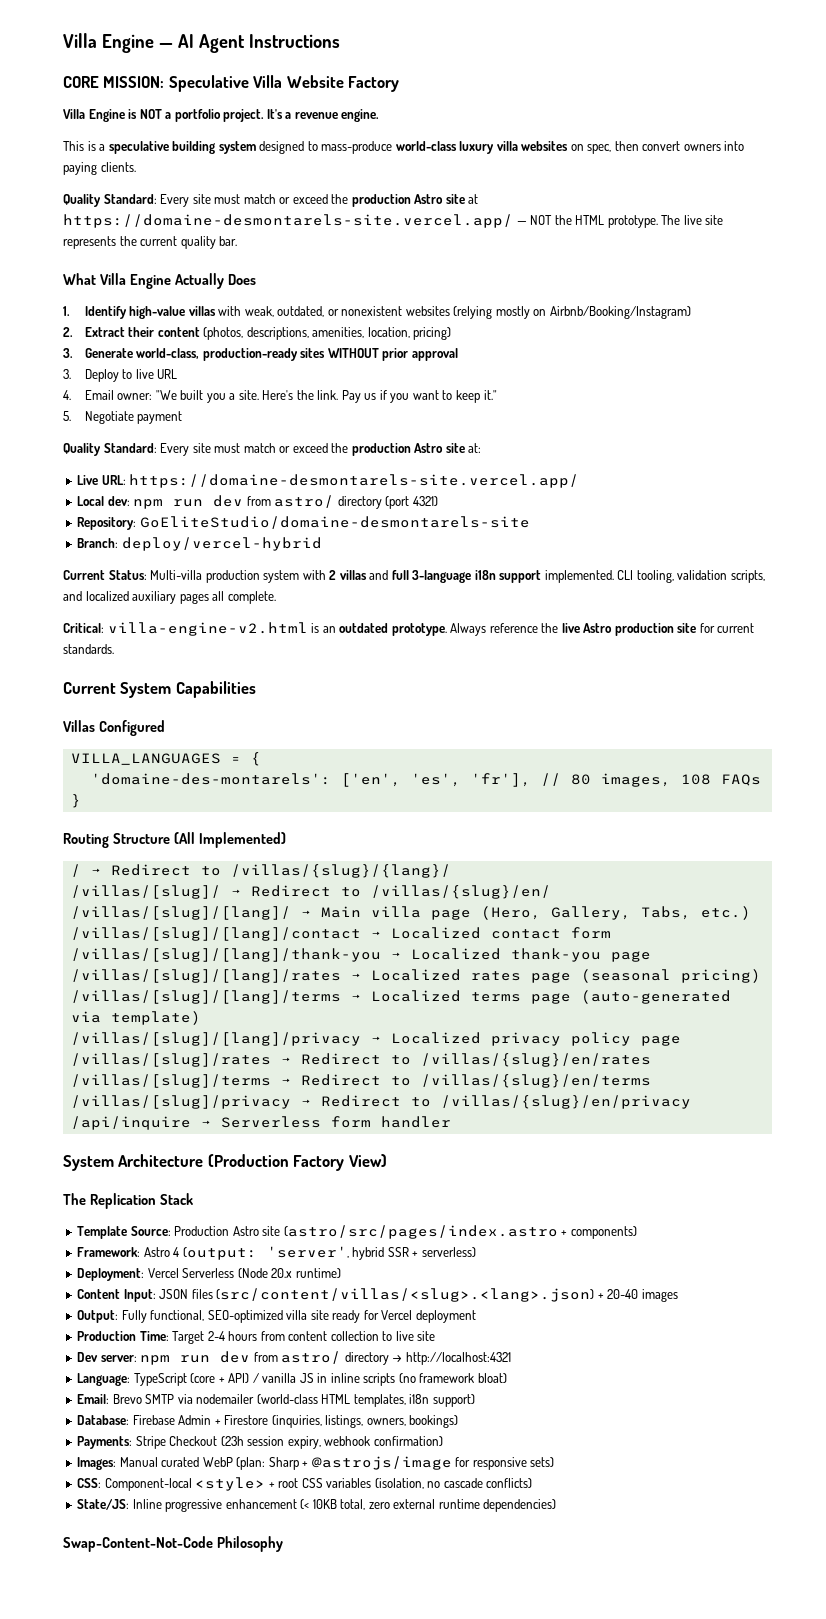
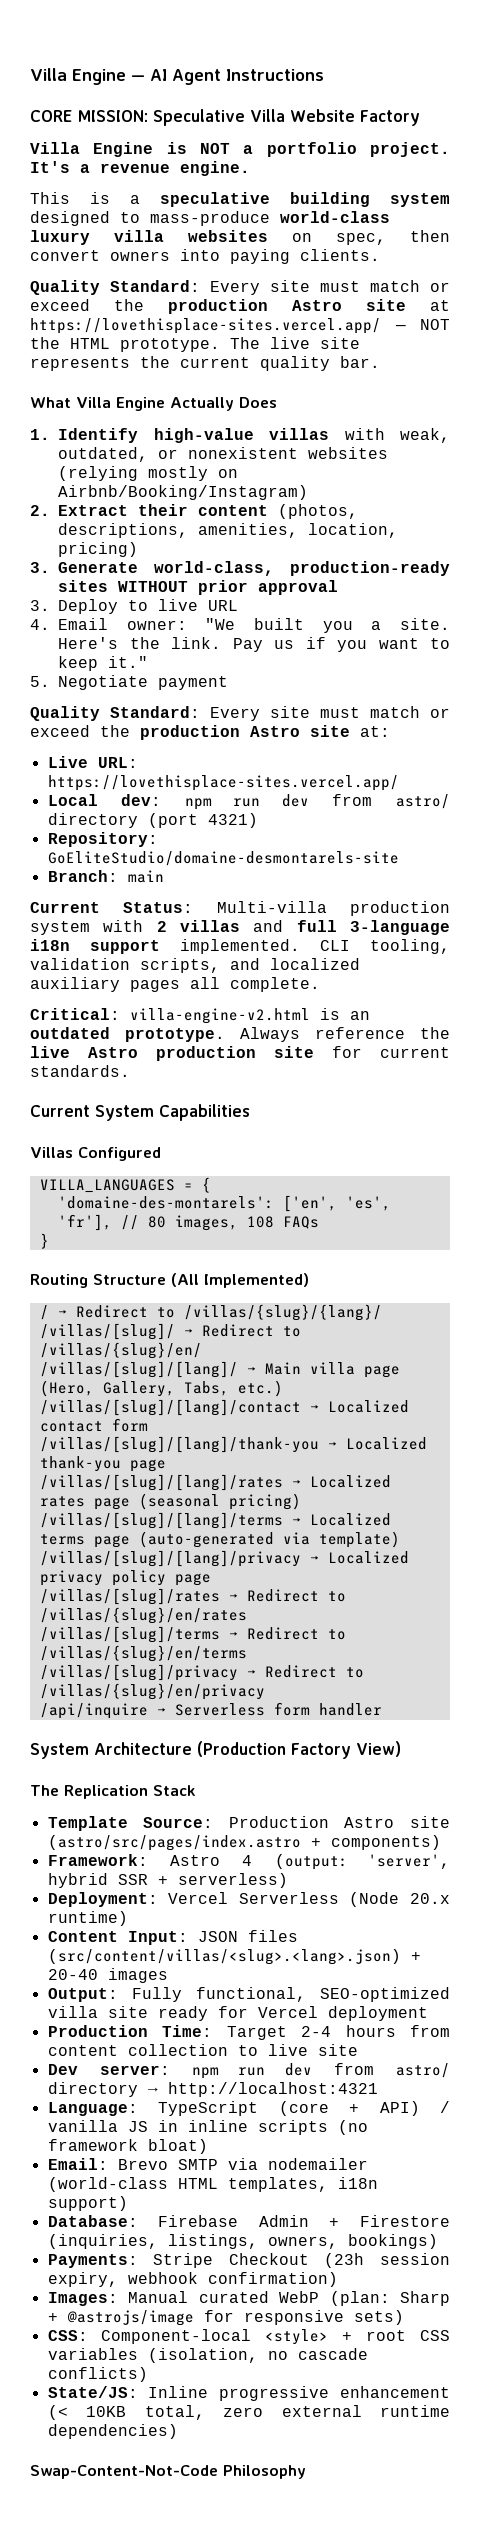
- Quality Standard: Every site must match or exceed the production Astro site at https://domaine-desmontarels-site.vercel.app/ — NOT the HTML prototype.
+ Quality Standard: Every site must match or exceed the production Astro site at https://lovethisplace-sites.vercel.app/ — NOT the HTML prototype.
- Live URL: https://domaine-desmontarels-site.vercel.app/
+ Live URL: https://lovethisplace-sites.vercel.app/
- Branch: deploy/vercel-hybrid
+ Branch: main

